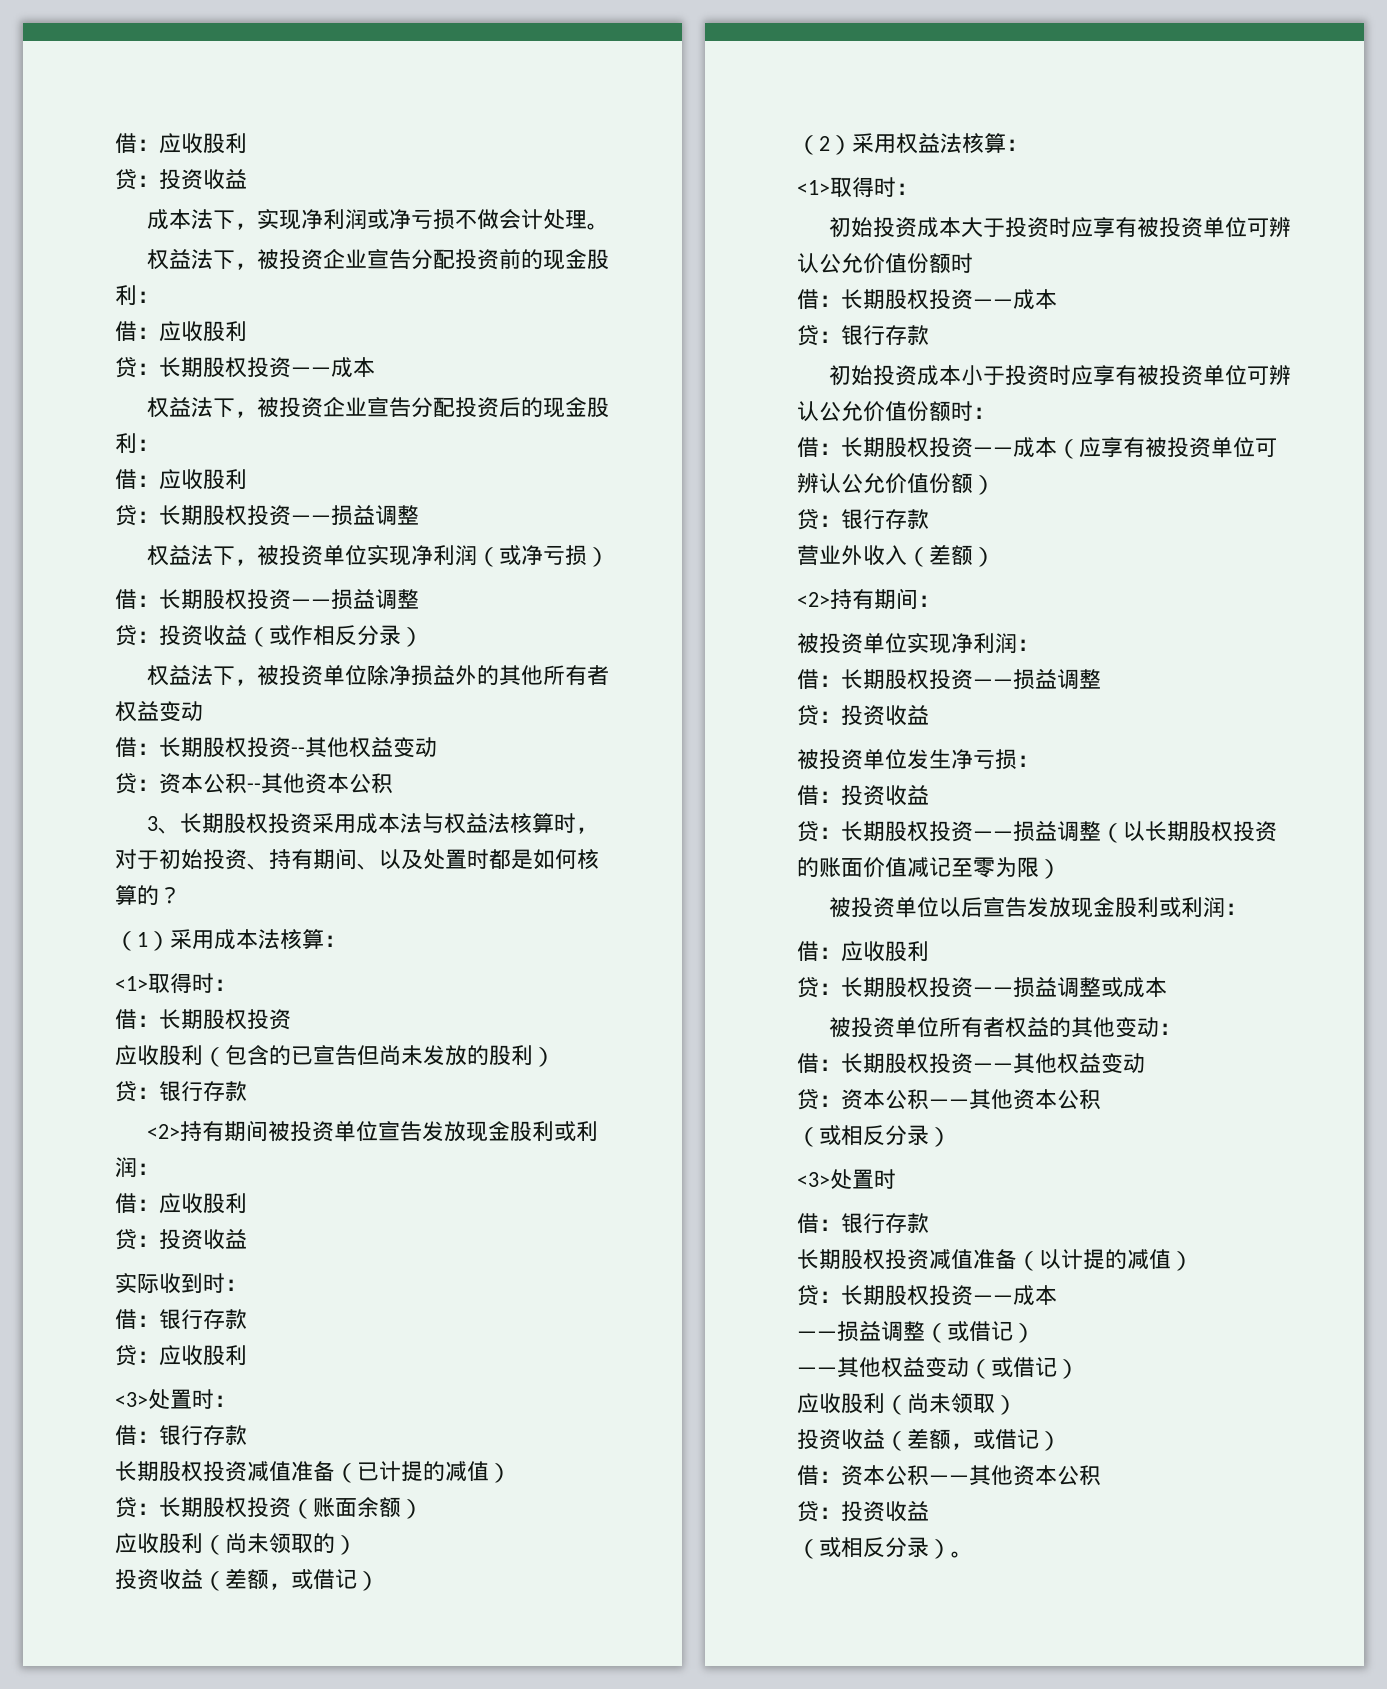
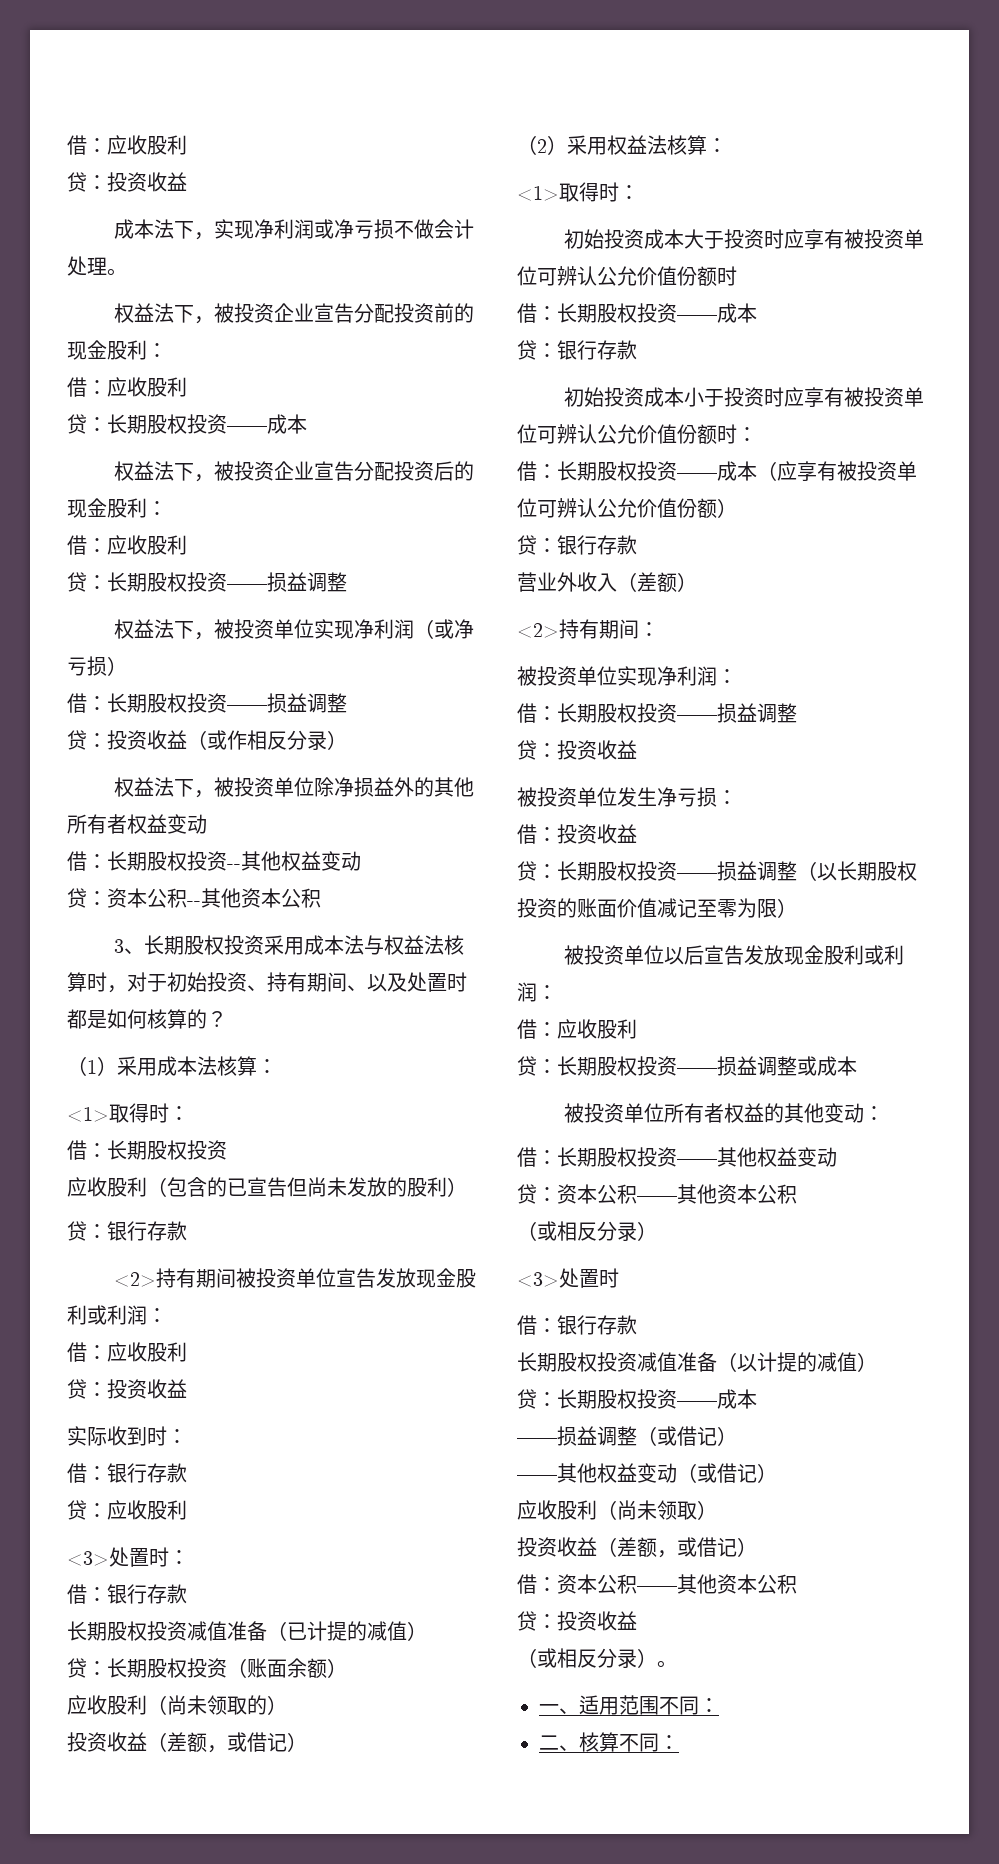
+ 一、适用范围不同：
+ 二、核算不同：

